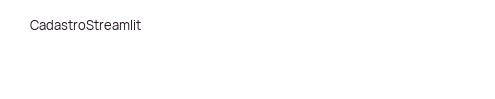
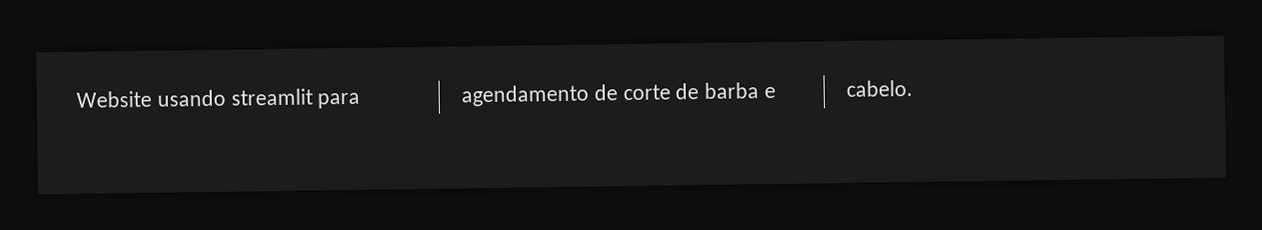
- CadastroStreamlit
+ Website usando streamlit para agendamento de corte de barba e cabelo.

